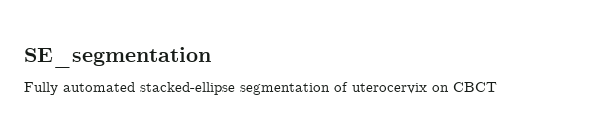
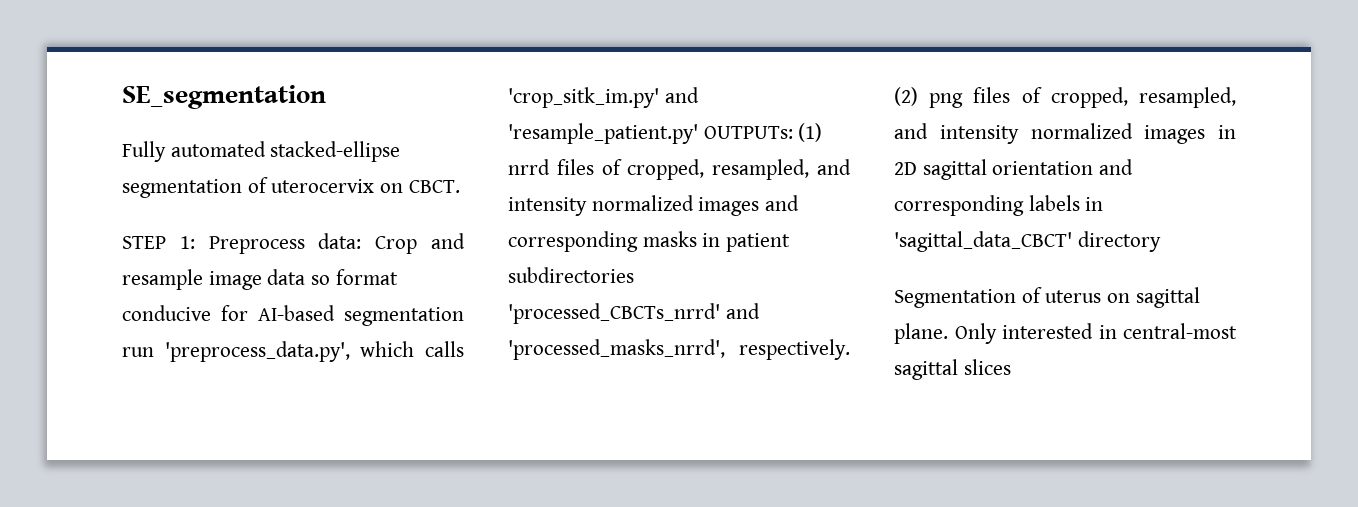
- Fully automated stacked-ellipse segmentation of uterocervix on CBCT
+ Fully automated stacked-ellipse segmentation of uterocervix on CBCT.
+ STEP 1: Preprocess data: Crop and resample image data so format conducive for AI-based segmentation run 'preprocess_data.py', which calls 'crop_sitk_im.py' and 'resample_patient.py' OUTPUTs: (1) nrrd files of cropped, resampled, and intensity normalized images and corresponding masks in patient subdirectories 'processed_CBCTs_nrrd' and 'processed_masks_nrrd', respectively. (2) png files of cropped, resampled, and intensity normalized images in 2D sagittal orientation and corresponding labels in 'sagittal_data_CBCT' directory
+ Segmentation of uterus on sagittal plane. Only interested in central-most sagittal slices

